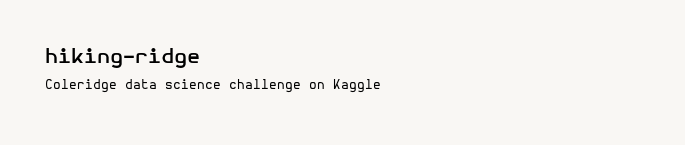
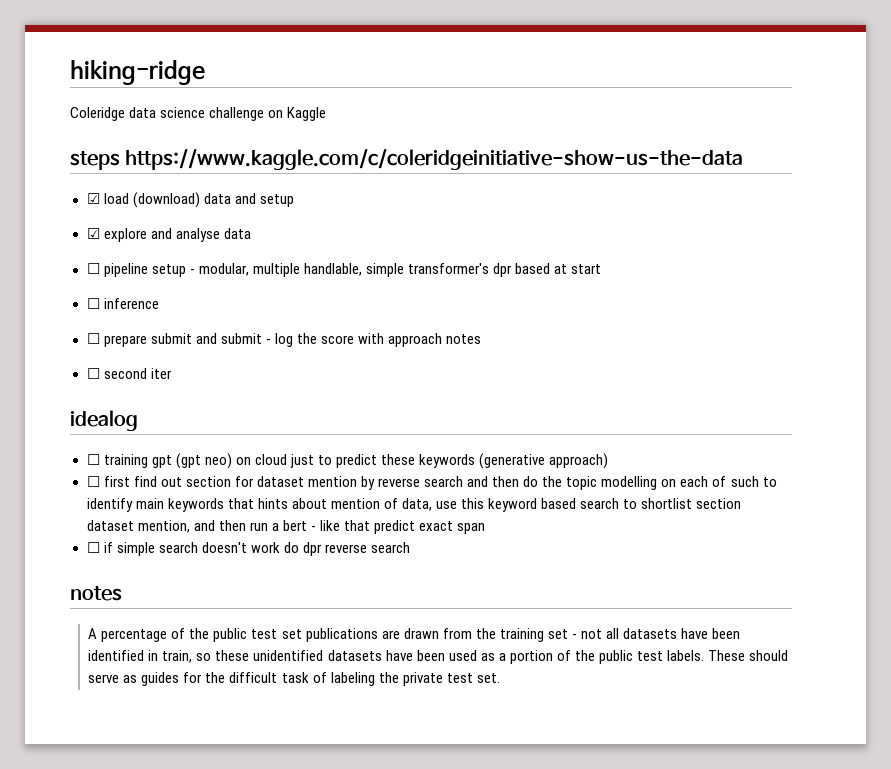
+ steps https://www.kaggle.com/c/coleridgeinitiative-show-us-the-data
+ ☑ load (download) data and setup
+ ☑ explore and analyse data
+ ☐ pipeline setup - modular, multiple handlable, simple transformer's dpr based at start
+ ☐ inference
+ ☐ prepare submit and submit - log the score with approach notes
+ ☐ second iter
+ idealog
+ ☐ training gpt (gpt neo) on cloud just to predict these keywords (generative approach)
+ ☐ first find out section for dataset mention by reverse search and then do the topic modelling on each of such to identify main keywords that hints about mention of data, use this keyword based search to shortlist section dataset mention, and then run a bert - like that predict exact span
+ ☐ if simple search doesn't work do dpr reverse search
+ notes
+ A percentage of the public test set publications are drawn from the training set - not all datasets have been identified in train, so these unidentified datasets have been used as a portion of the public test labels. These should serve as guides for the difficult task of labeling the private test set.

